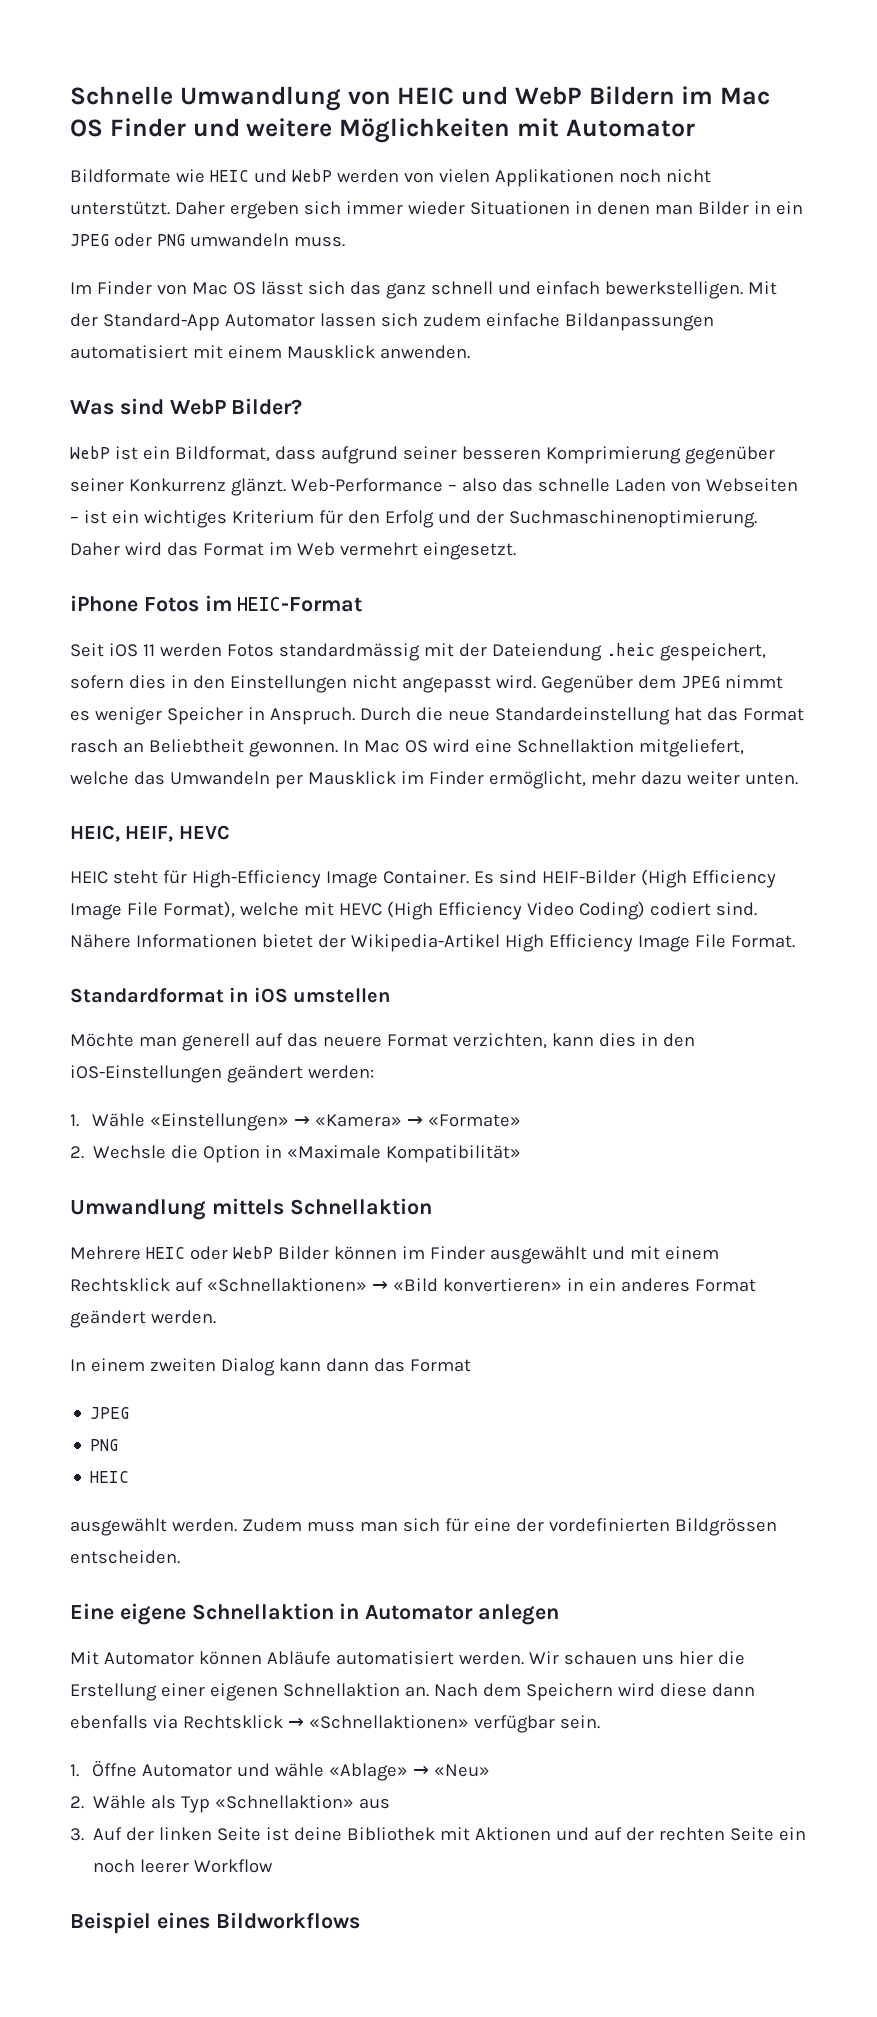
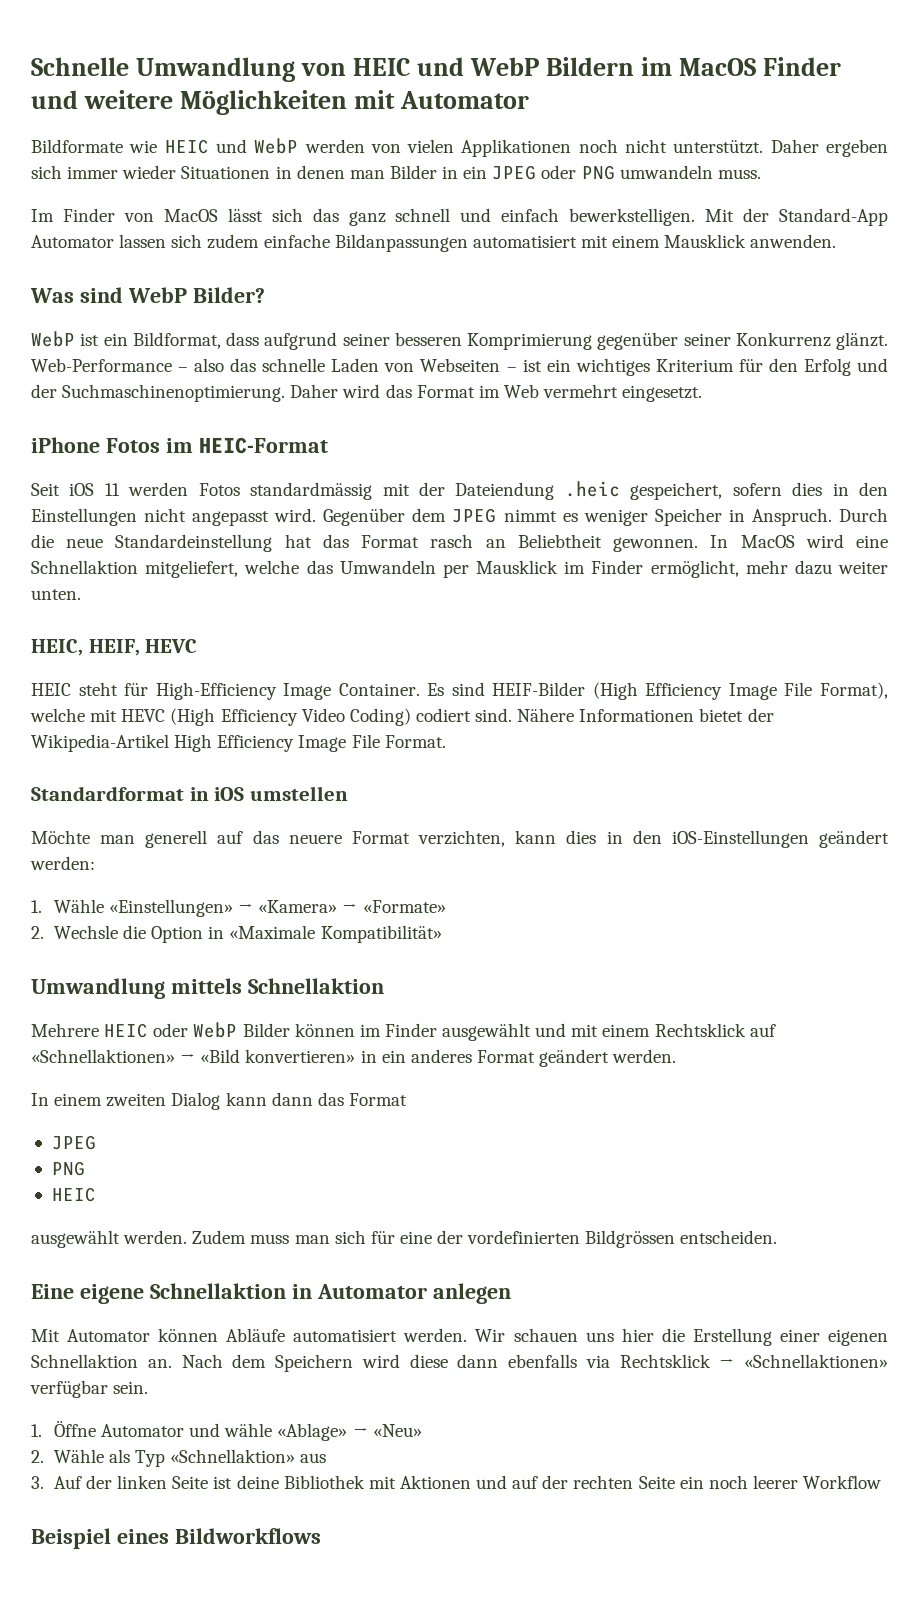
- Schnelle Umwandlung von HEIC und WebP Bildern im Mac OS Finder und weitere Möglichkeiten mit Automator
+ Schnelle Umwandlung von HEIC und WebP Bildern im MacOS Finder und weitere Möglichkeiten mit Automator
- Im Finder von Mac OS lässt sich das ganz schnell und einfach bewerkstelligen.
+ Im Finder von MacOS lässt sich das ganz schnell und einfach bewerkstelligen.
- In Mac OS wird eine Schnellaktion mitgeliefert, welche das Umwandeln per Mausklick im Finder ermöglicht, mehr dazu weiter unten.
+ In MacOS wird eine Schnellaktion mitgeliefert, welche das Umwandeln per Mausklick im Finder ermöglicht, mehr dazu weiter unten.

